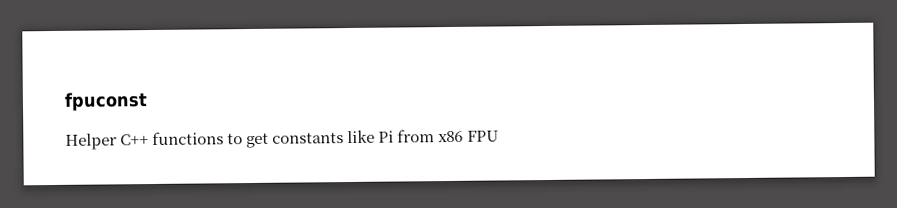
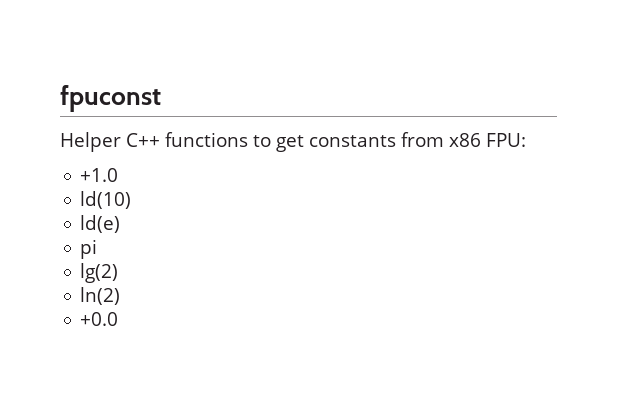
- Helper C++ functions to get constants like Pi from x86 FPU
+ Helper C++ functions to get constants from x86 FPU:
+ +1.0
+ ld(10)
+ ld(e)
+ pi
+ lg(2)
+ ln(2)
+ +0.0

